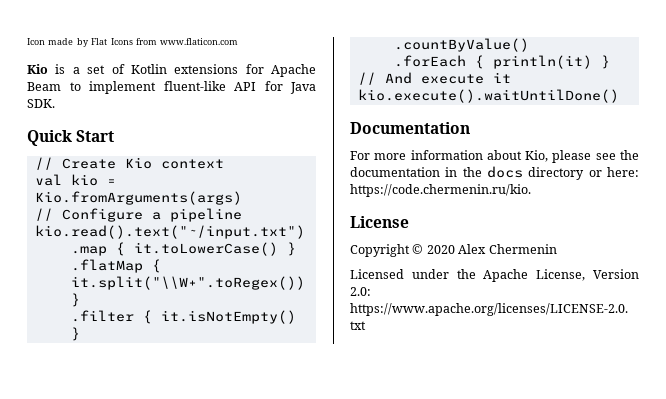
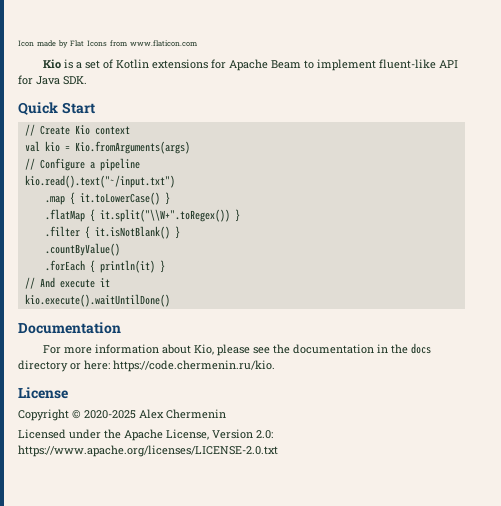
- .filter { it.isNotEmpty() }
+ .filter { it.isNotBlank() }
- Copyright © 2020 Alex Chermenin
+ Copyright © 2020-2025 Alex Chermenin

